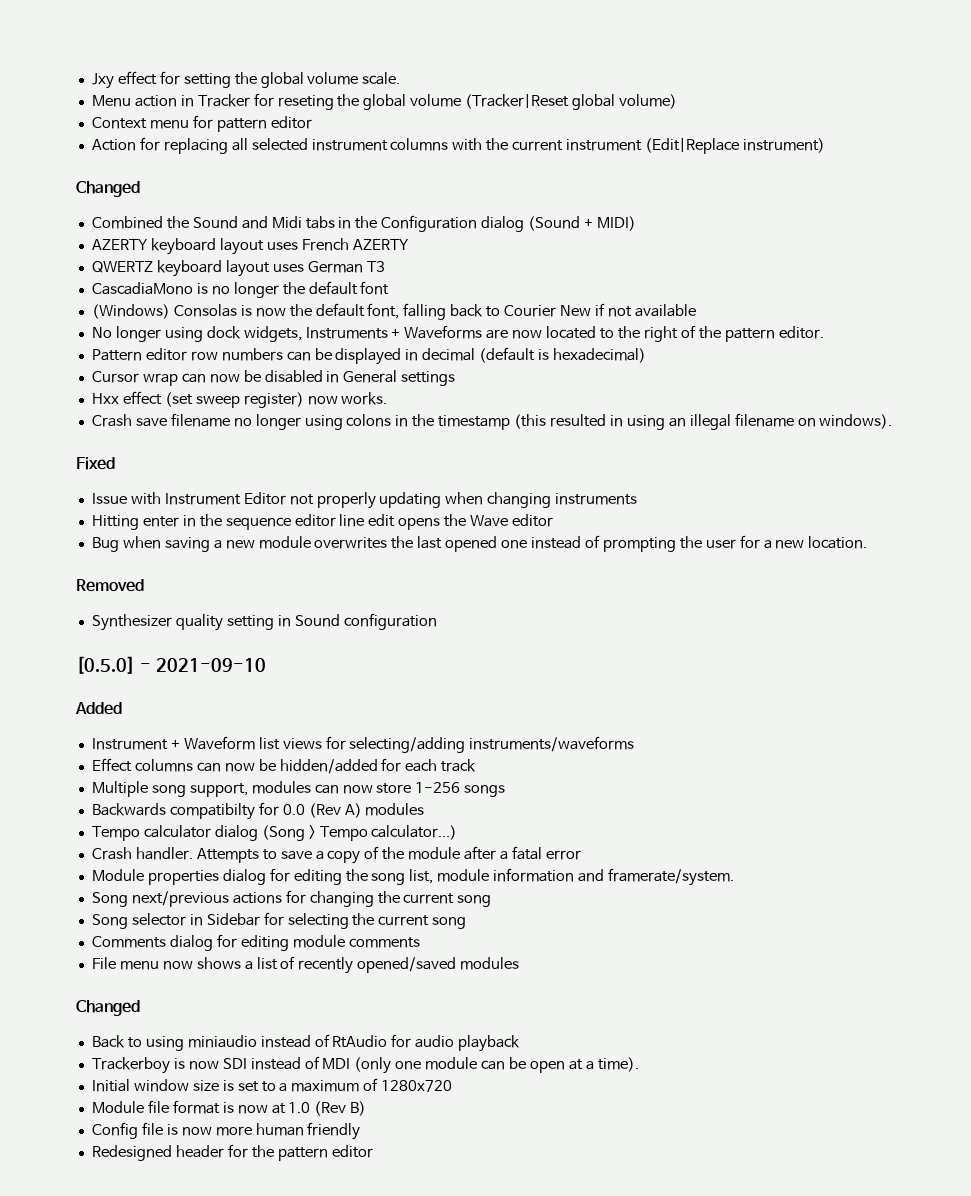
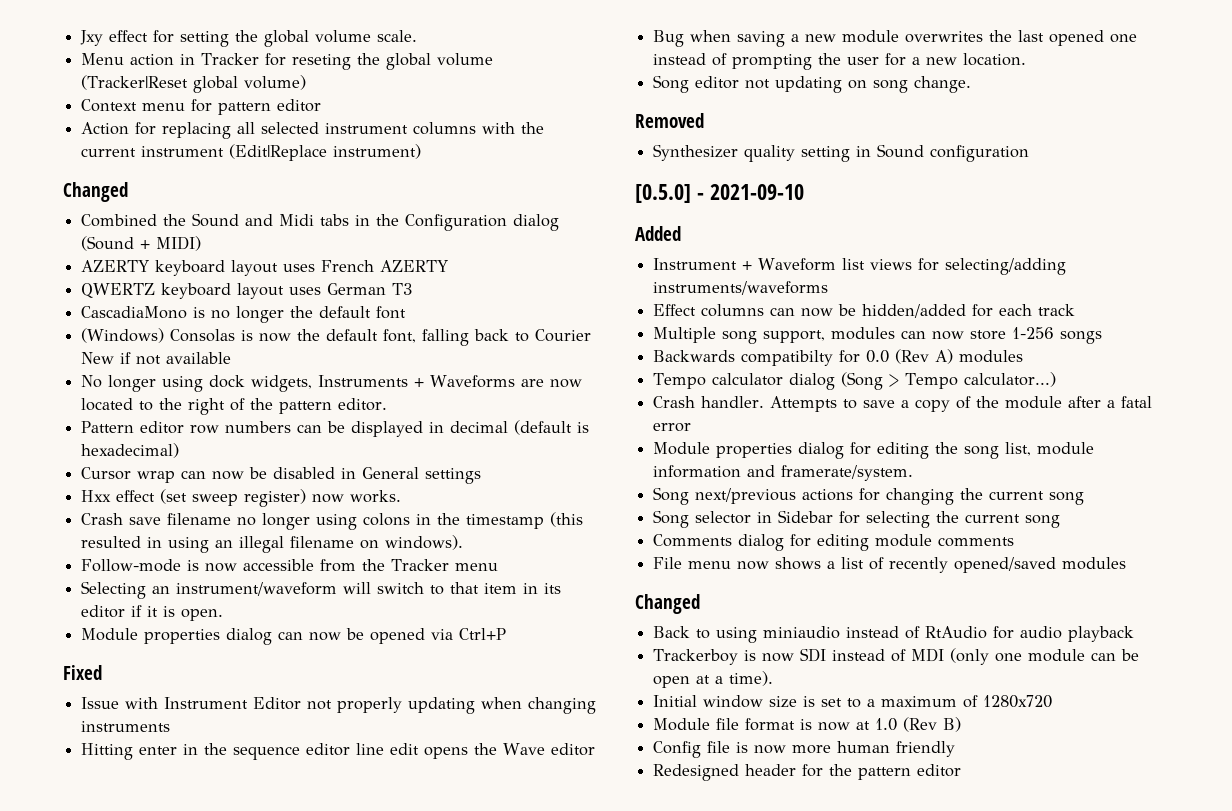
+ Follow-mode is now accessible from the Tracker menu
+ Selecting an instrument/waveform will switch to that item in its editor if it is open.
+ Module properties dialog can now be opened via Ctrl+P
+ Song editor not updating on song change.

